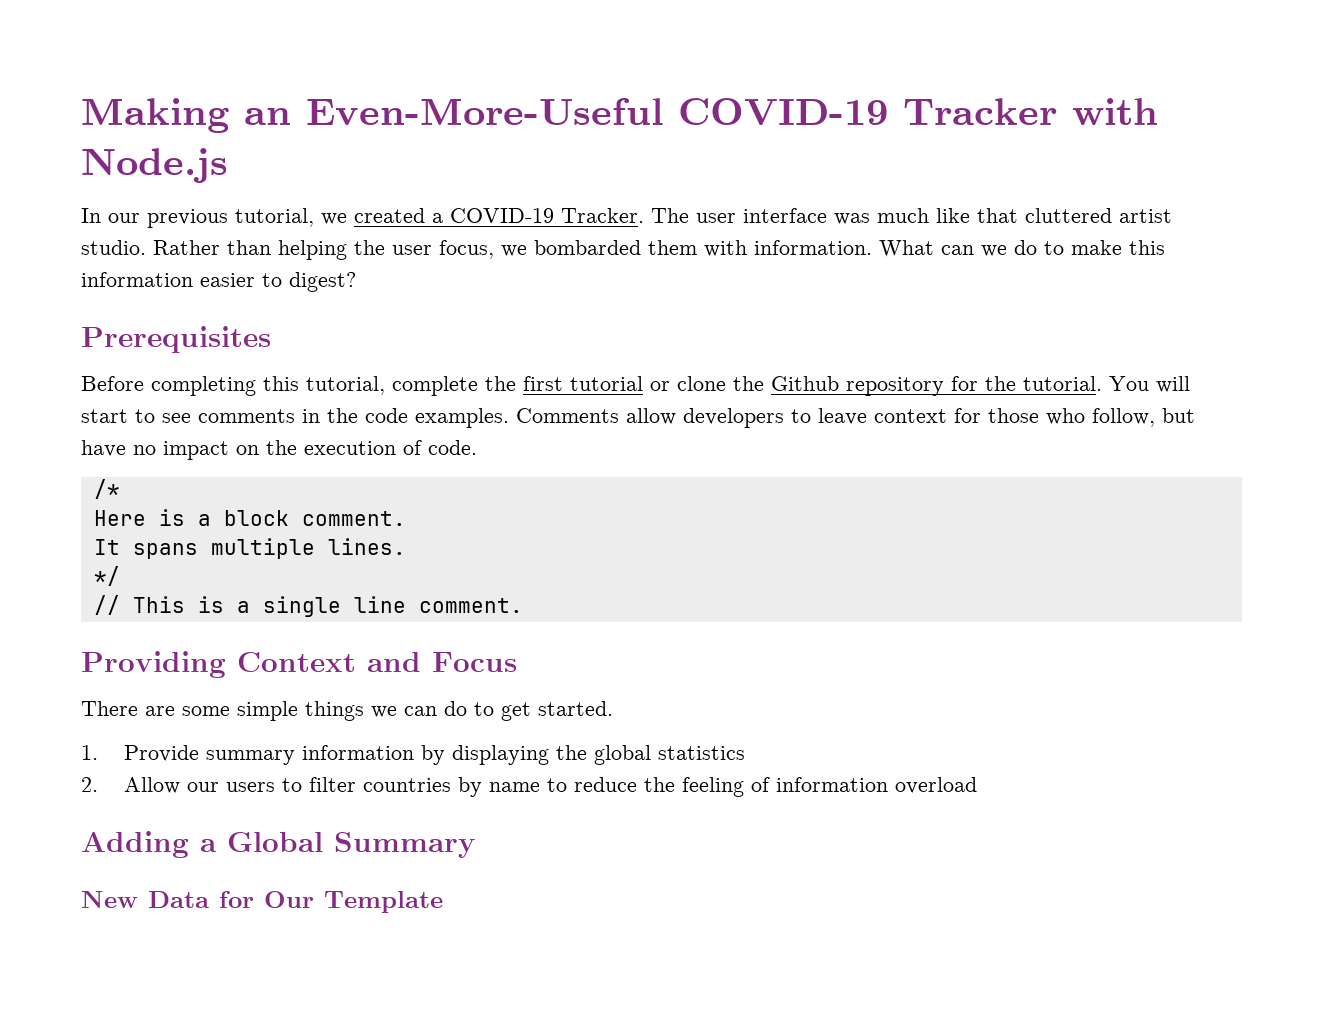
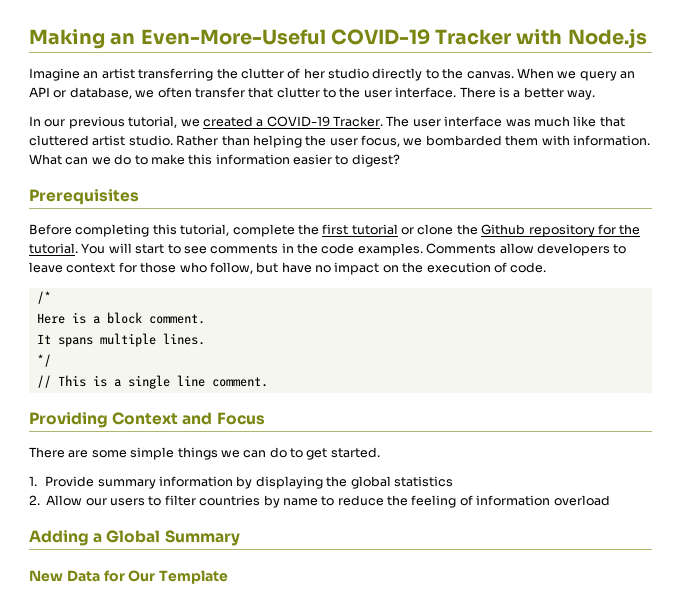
+ Imagine an artist transferring the clutter of her studio directly to the canvas. When we query an API or database, we often transfer that clutter to the user interface. There is a better way.

